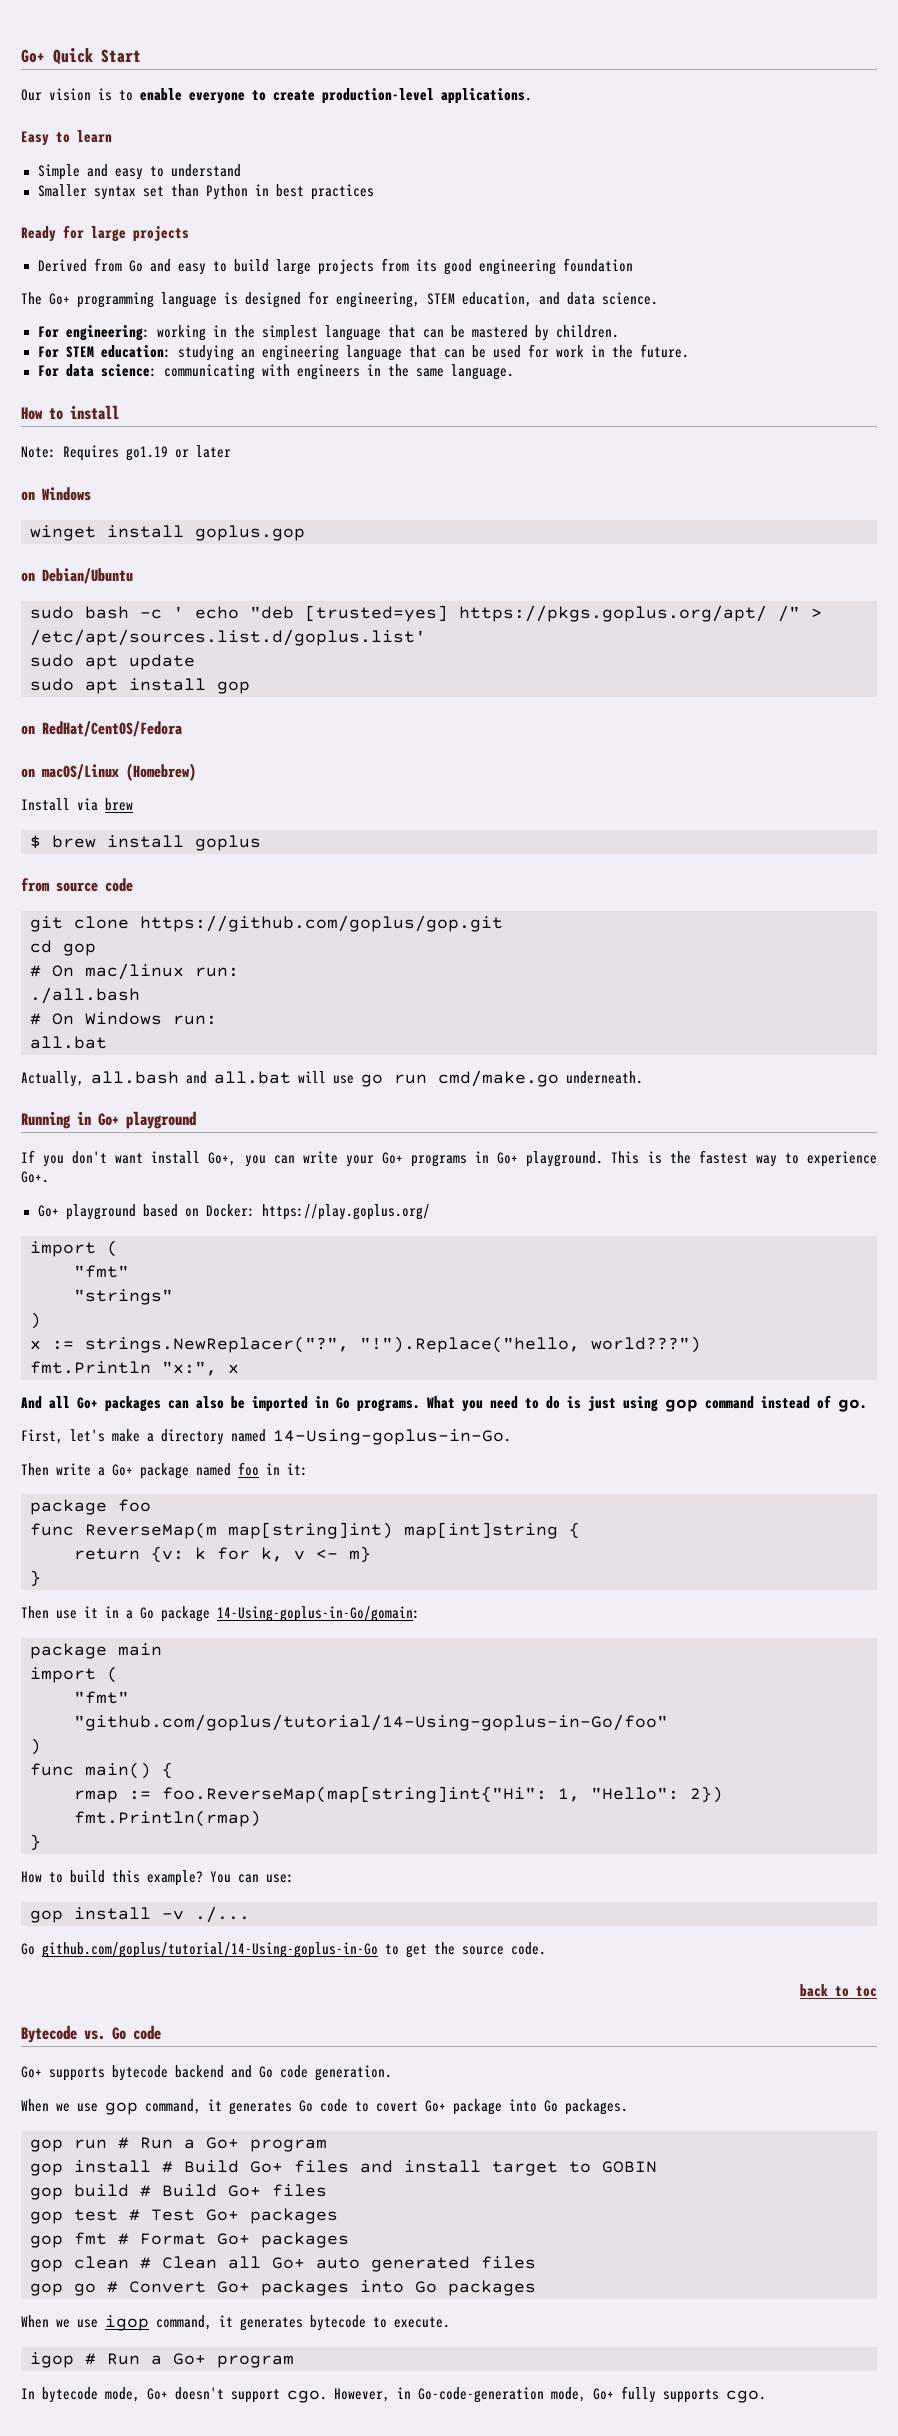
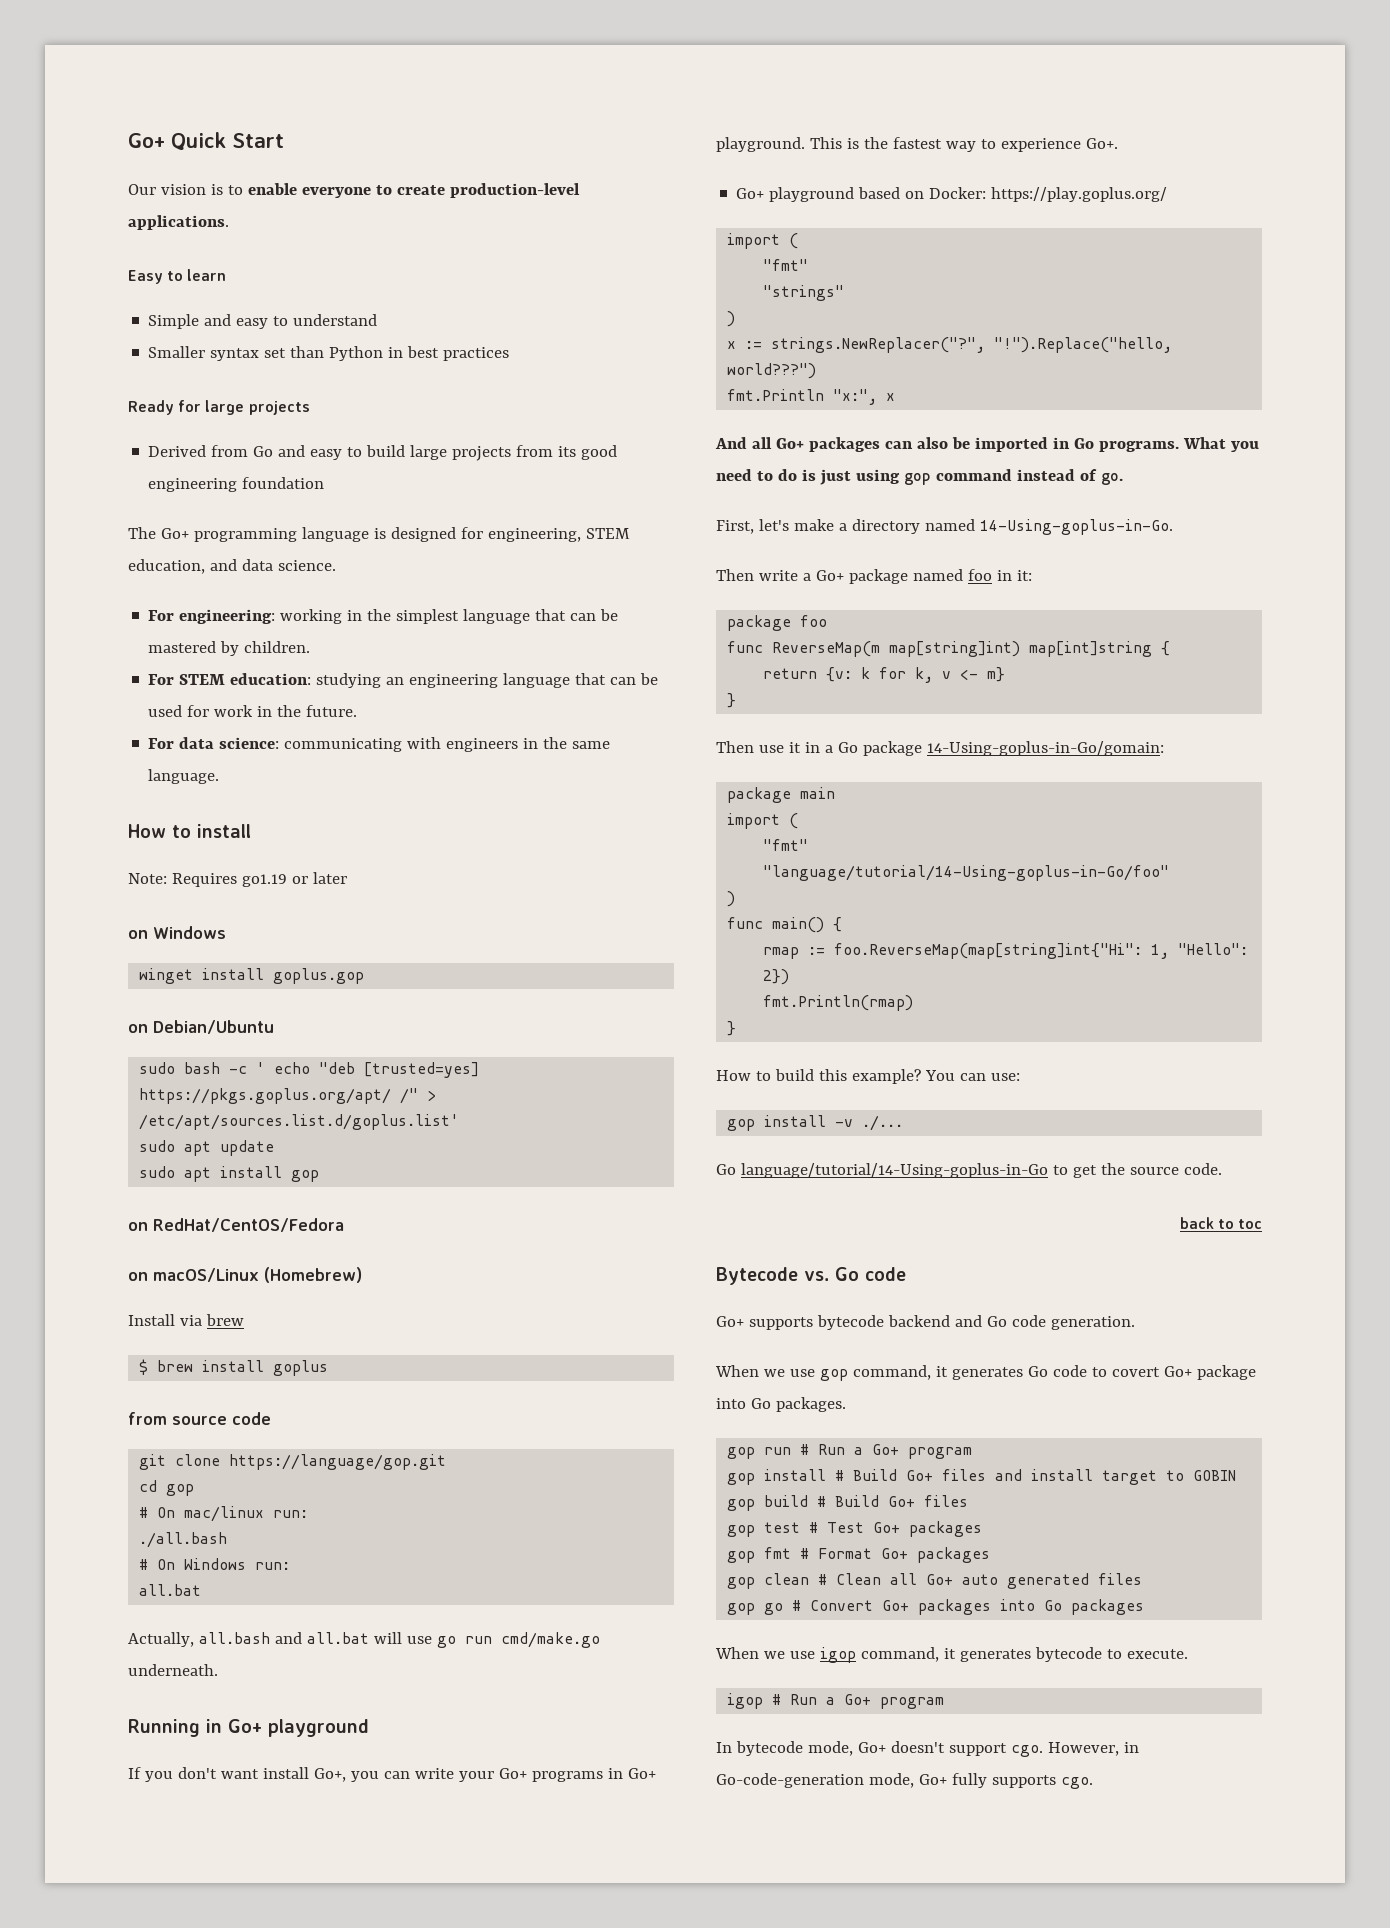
- git clone https://github.com/goplus/gop.git
+ git clone https://language/gop.git
- "github.com/goplus/tutorial/14-Using-goplus-in-Go/foo"
+ "language/tutorial/14-Using-goplus-in-Go/foo"
- Go github.com/goplus/tutorial/14-Using-goplus-in-Go to get the source code.
+ Go language/tutorial/14-Using-goplus-in-Go to get the source code.

